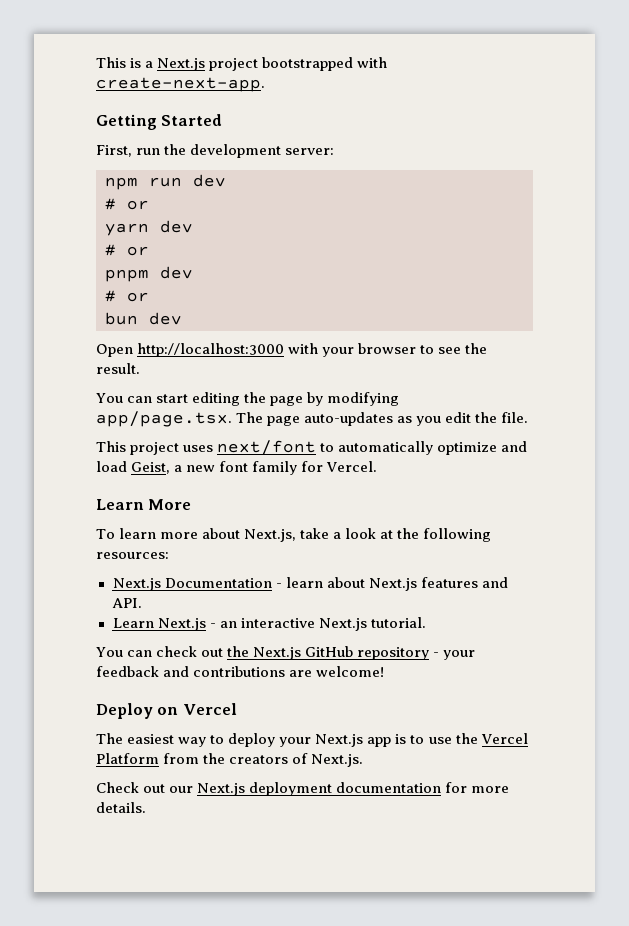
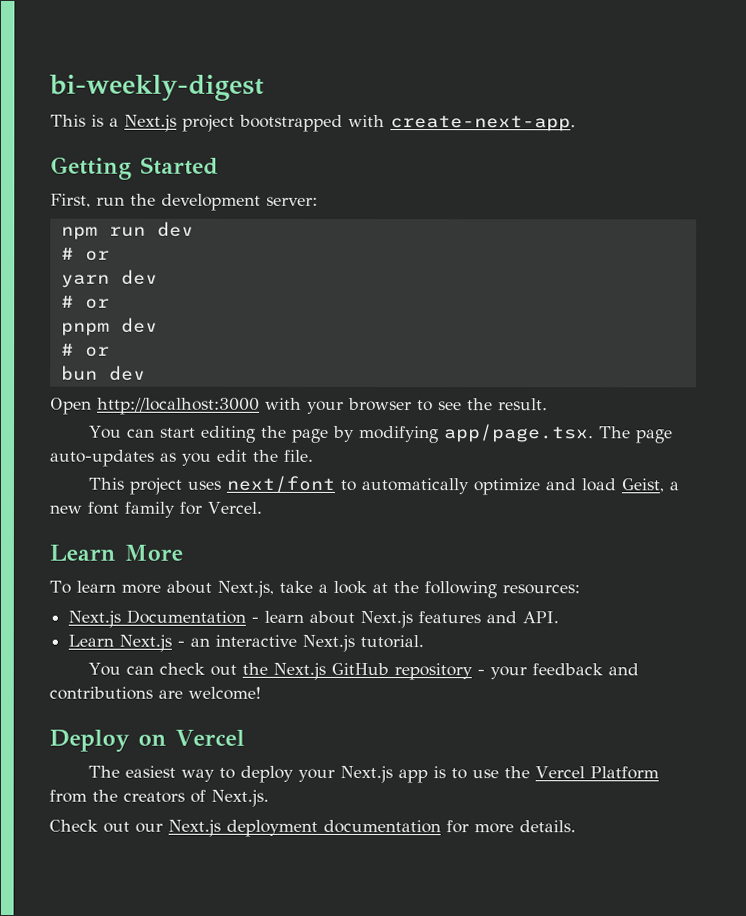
+ bi-weekly-digest

